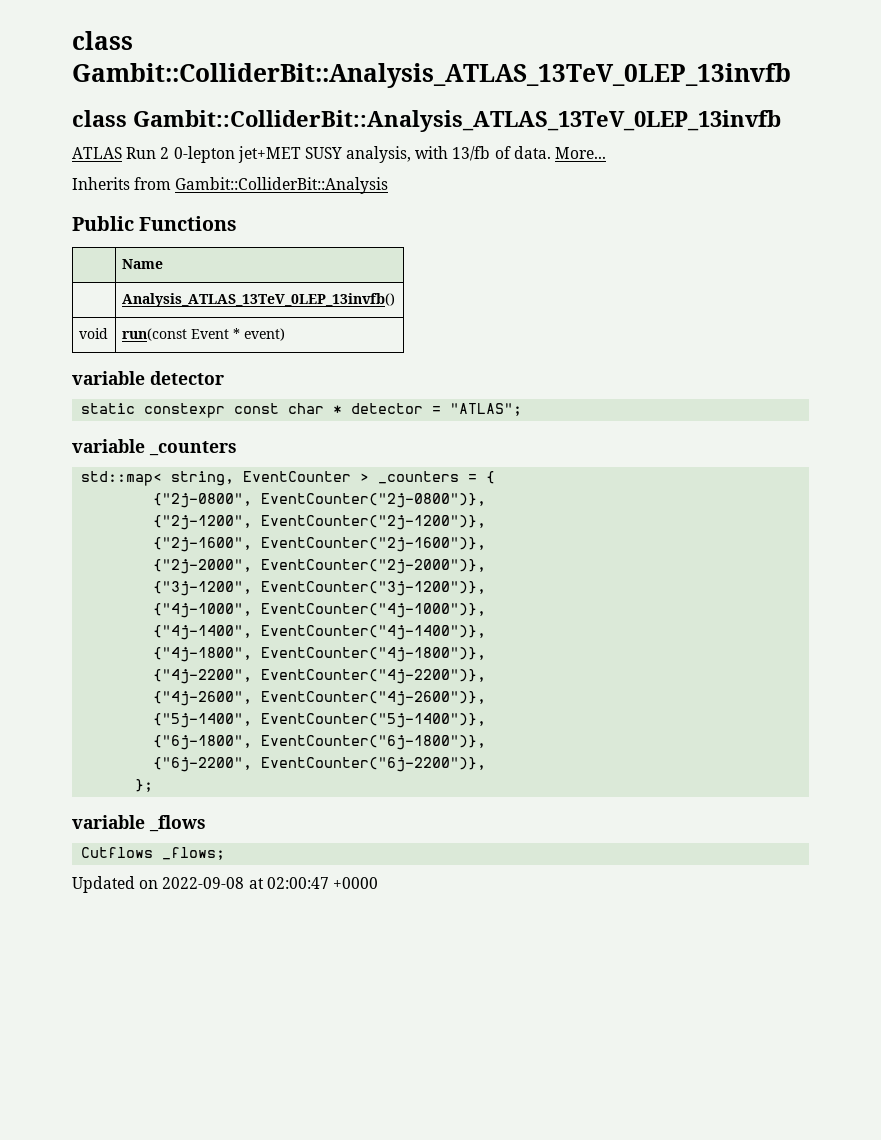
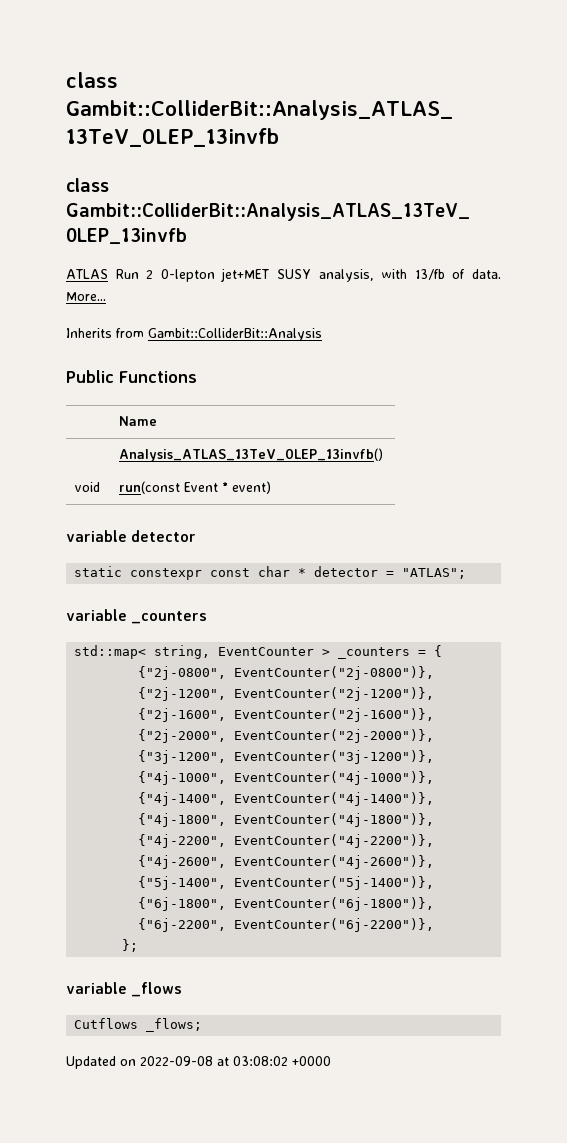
- Updated on 2022-09-08 at 02:00:47 +0000
+ Updated on 2022-09-08 at 03:08:02 +0000

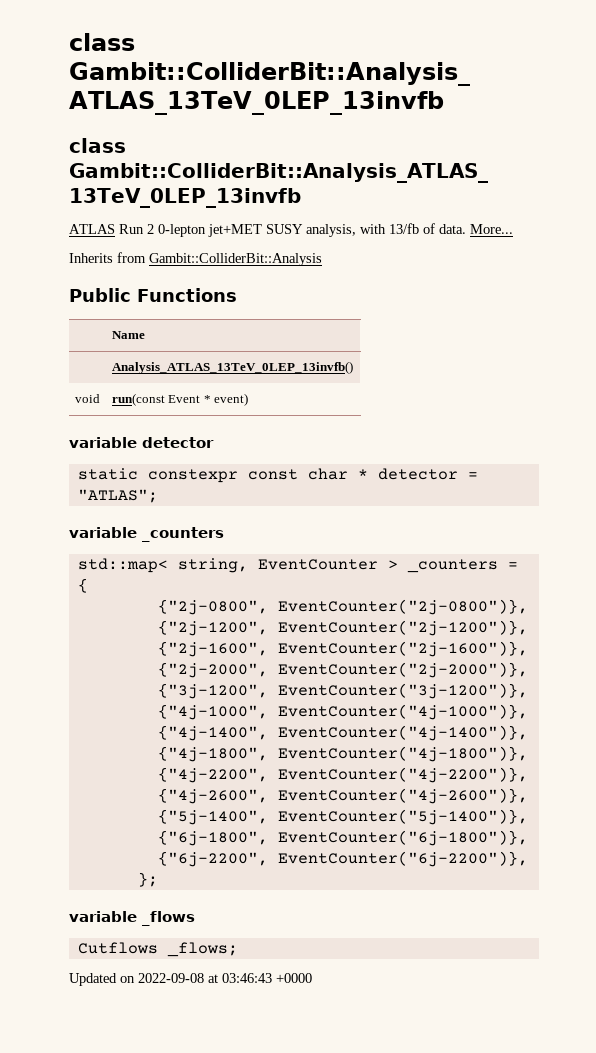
- Updated on 2022-09-08 at 03:08:02 +0000
+ Updated on 2022-09-08 at 03:46:43 +0000

